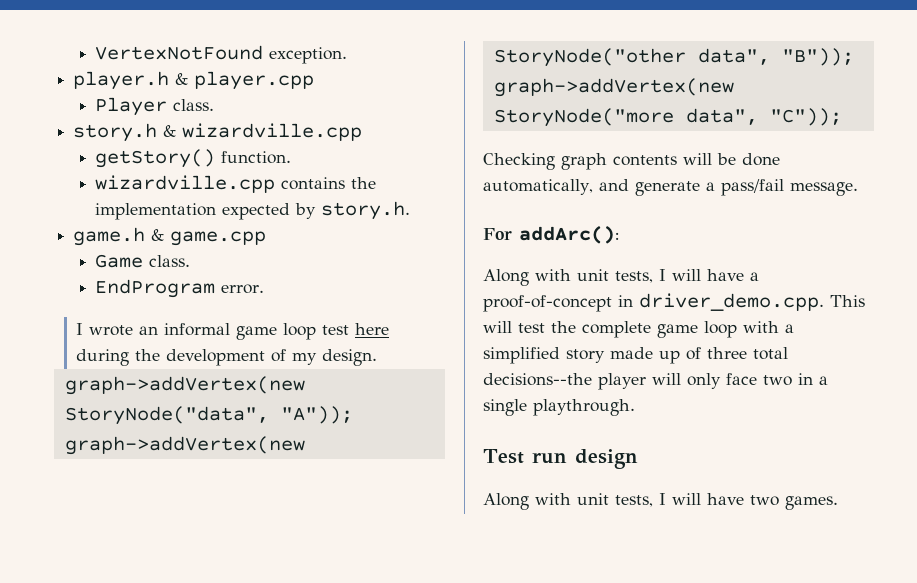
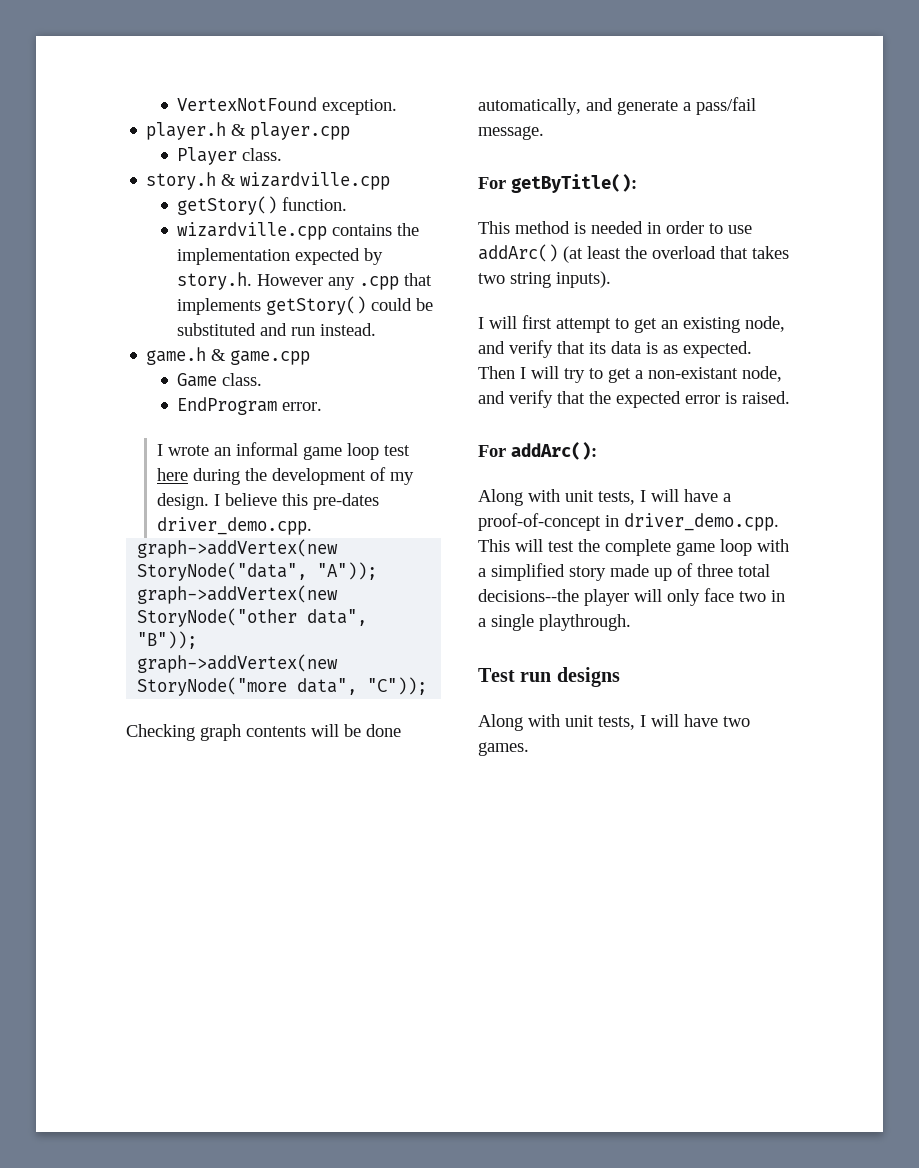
- wizardville.cpp contains the implementation expected by story.h.
+ wizardville.cpp contains the implementation expected by story.h. However any .cpp that implements getStory() could be substituted and run instead.
+ I believe this pre-dates driver_demo.cpp.
+ For getByTitle():
+ This method is needed in order to use addArc() (at least the overload that takes two string inputs).
+ I will first attempt to get an existing node, and verify that its data is as expected. Then I will try to get a non-existant node, and verify that the expected error is raised.
- Test run design
+ Test run designs

